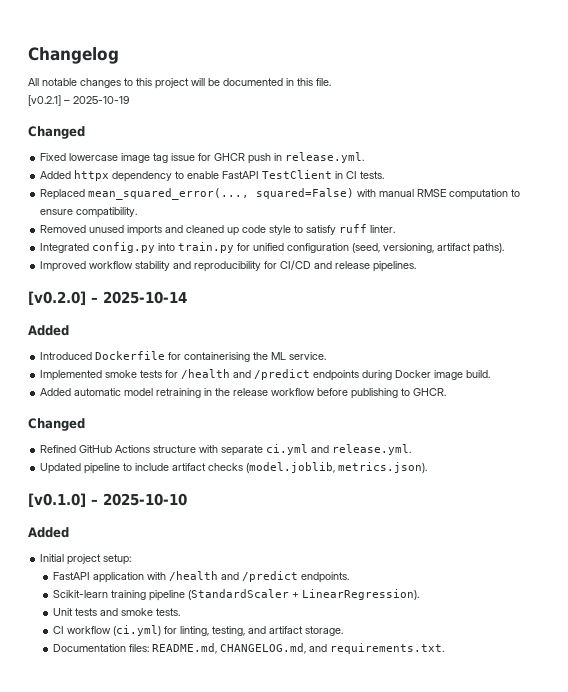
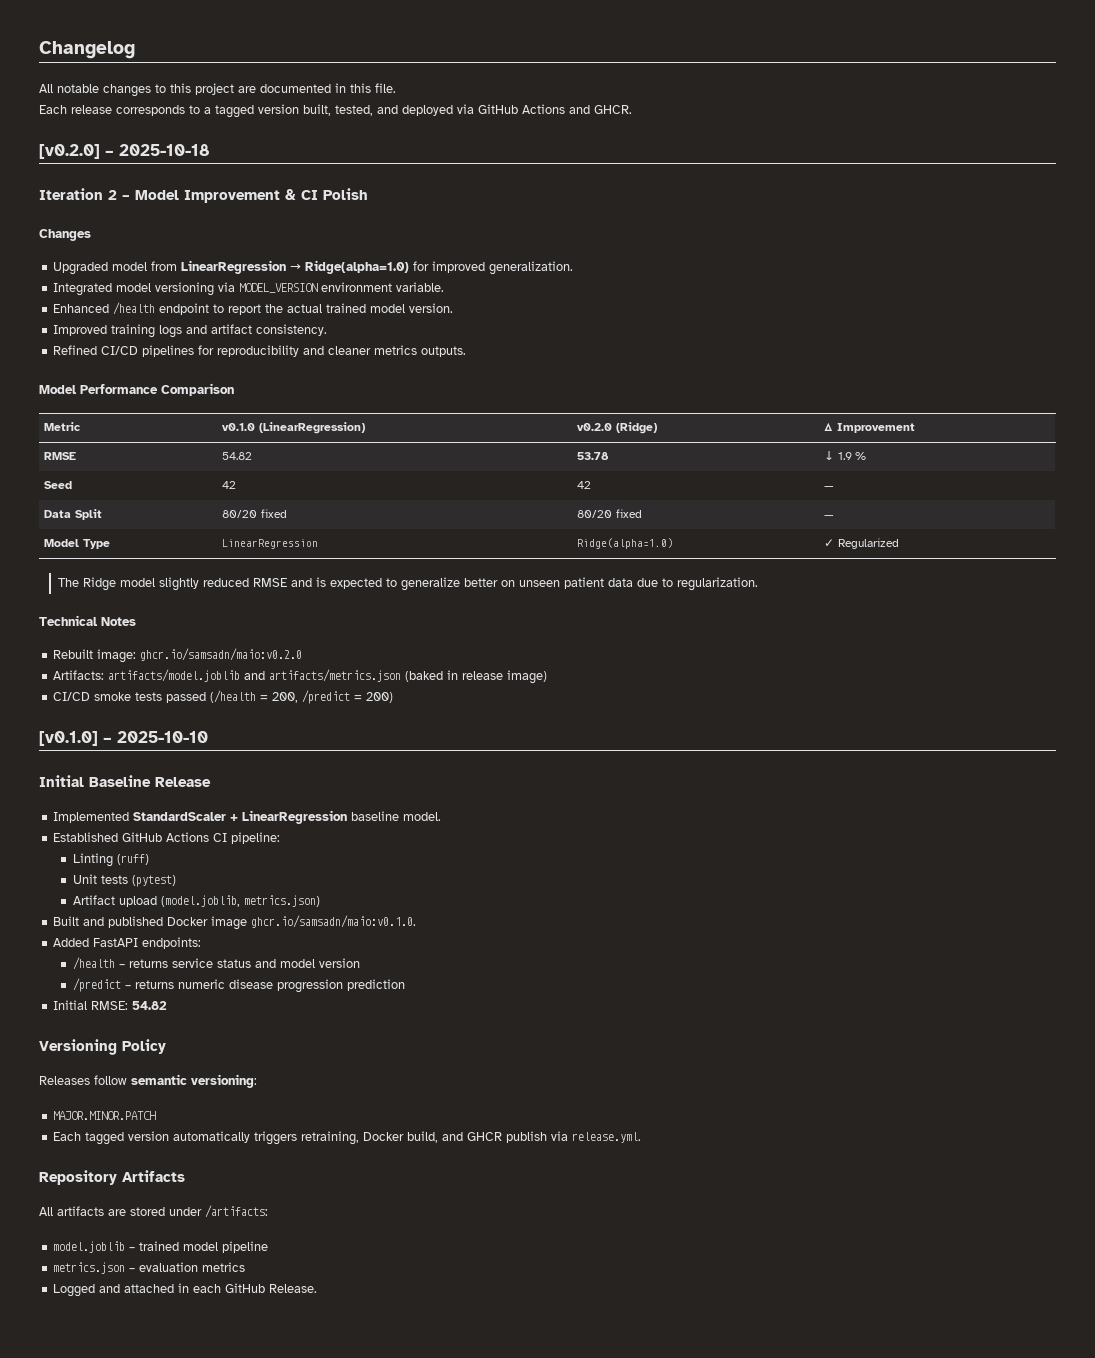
- All notable changes to this project will be documented in this file.
+ All notable changes to this project are documented in this file.
- [v0.2.1] – 2025-10-19
- Changed
- Fixed lowercase image tag issue for GHCR push in release.yml.
- Added httpx dependency to enable FastAPI TestClient in CI tests.
- Replaced mean_squared_error(..., squared=False) with manual RMSE computation to ensure compatibility.
- Removed unused imports and cleaned up code style to satisfy ruff linter.
- Integrated config.py into train.py for unified configuration (seed, versioning, artifact paths).
- Improved workflow stability and reproducibility for CI/CD and release pipelines.
- [v0.2.0] – 2025-10-14
- Added
- Introduced Dockerfile for containerising the ML service.
- Implemented smoke tests for /health and /predict endpoints during Docker image build.
- Added automatic model retraining in the release workflow before publishing to GHCR.
- Changed
- Refined GitHub Actions structure with separate ci.yml and release.yml.
- Updated pipeline to include artifact checks (model.joblib, metrics.json).
+ Each release corresponds to a tagged version built, tested, and deployed via GitHub Actions and GHCR.
+ [v0.2.0] – 2025-10-18
+ Iteration 2 – Model Improvement & CI Polish
+ Changes
+ Upgraded model from LinearRegression → Ridge(alpha=1.0) for improved generalization.
+ Integrated model versioning via MODEL_VERSION environment variable.
+ Enhanced /health endpoint to report the actual trained model version.
+ Improved training logs and artifact consistency.
+ Refined CI/CD pipelines for reproducibility and cleaner metrics outputs.
+ Model Performance Comparison
+ Metric | v0.1.0 (LinearRegression) | v0.2.0 (Ridge) | Δ Improvement
+ RMSE | 54.82 | 53.78 | ↓ 1.9 %
+ Seed | 42 | 42 | —
+ Data Split | 80/20 fixed | 80/20 fixed | —
+ Model Type | LinearRegression | Ridge(alpha=1.0) | ✓ Regularized
+ The Ridge model slightly reduced RMSE and is expected to generalize better on unseen patient data due to regularization.
+ Technical Notes
+ Rebuilt image: ghcr.io/samsadn/maio:v0.2.0
+ Artifacts: artifacts/model.joblib and artifacts/metrics.json (baked in release image)
+ CI/CD smoke tests passed (/health = 200, /predict = 200)
  [v0.1.0] – 2025-10-10
- Added
- Initial project setup:
- FastAPI application with /health and /predict endpoints.
- Scikit-learn training pipeline (StandardScaler + LinearRegression).
- Unit tests and smoke tests.
- CI workflow (ci.yml) for linting, testing, and artifact storage.
- Documentation files: README.md, CHANGELOG.md, and requirements.txt.
+ Initial Baseline Release
+ Implemented StandardScaler + LinearRegression baseline model.
+ Established GitHub Actions CI pipeline:
+ Linting (ruff)
+ Unit tests (pytest)
+ Artifact upload (model.joblib, metrics.json)
+ Built and published Docker image ghcr.io/samsadn/maio:v0.1.0.
+ Added FastAPI endpoints:
+ /health – returns service status and model version
+ /predict – returns numeric disease progression prediction
+ Initial RMSE: 54.82
+ Versioning Policy
+ Releases follow semantic versioning:
+ MAJOR.MINOR.PATCH
+ Each tagged version automatically triggers retraining, Docker build, and GHCR publish via release.yml.
+ Repository Artifacts
+ All artifacts are stored under /artifacts:
+ model.joblib – trained model pipeline
+ metrics.json – evaluation metrics
+ Logged and attached in each GitHub Release.

